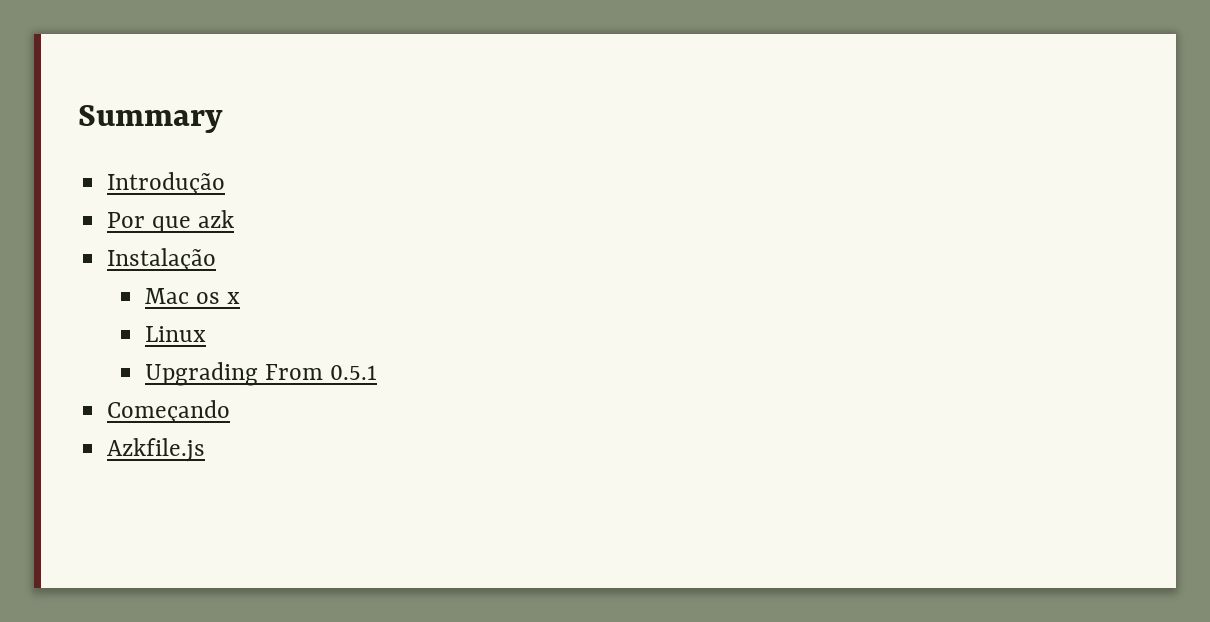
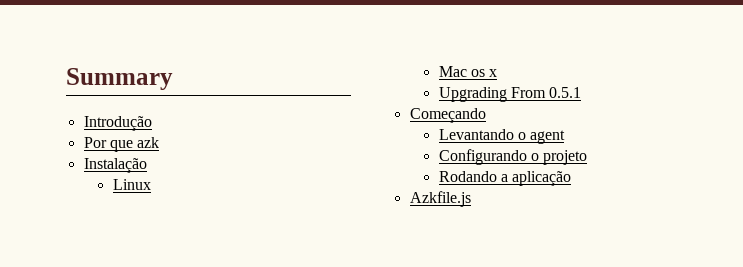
+ Linux
- Linux
+ Levantando o agent
+ Configurando o projeto
+ Rodando a aplicação

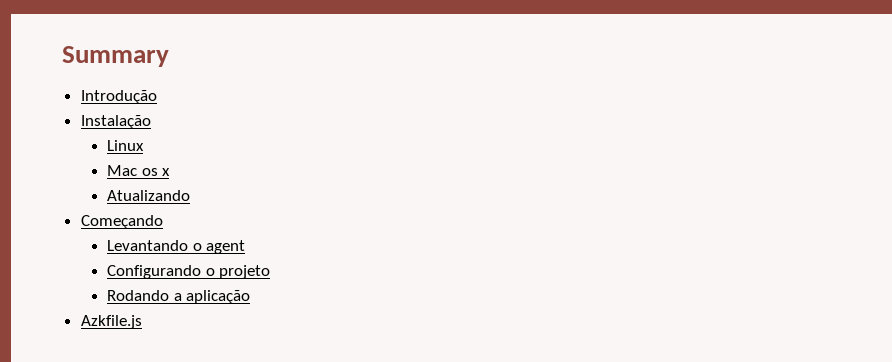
- Por que azk
- Upgrading From 0.5.1
+ Atualizando

